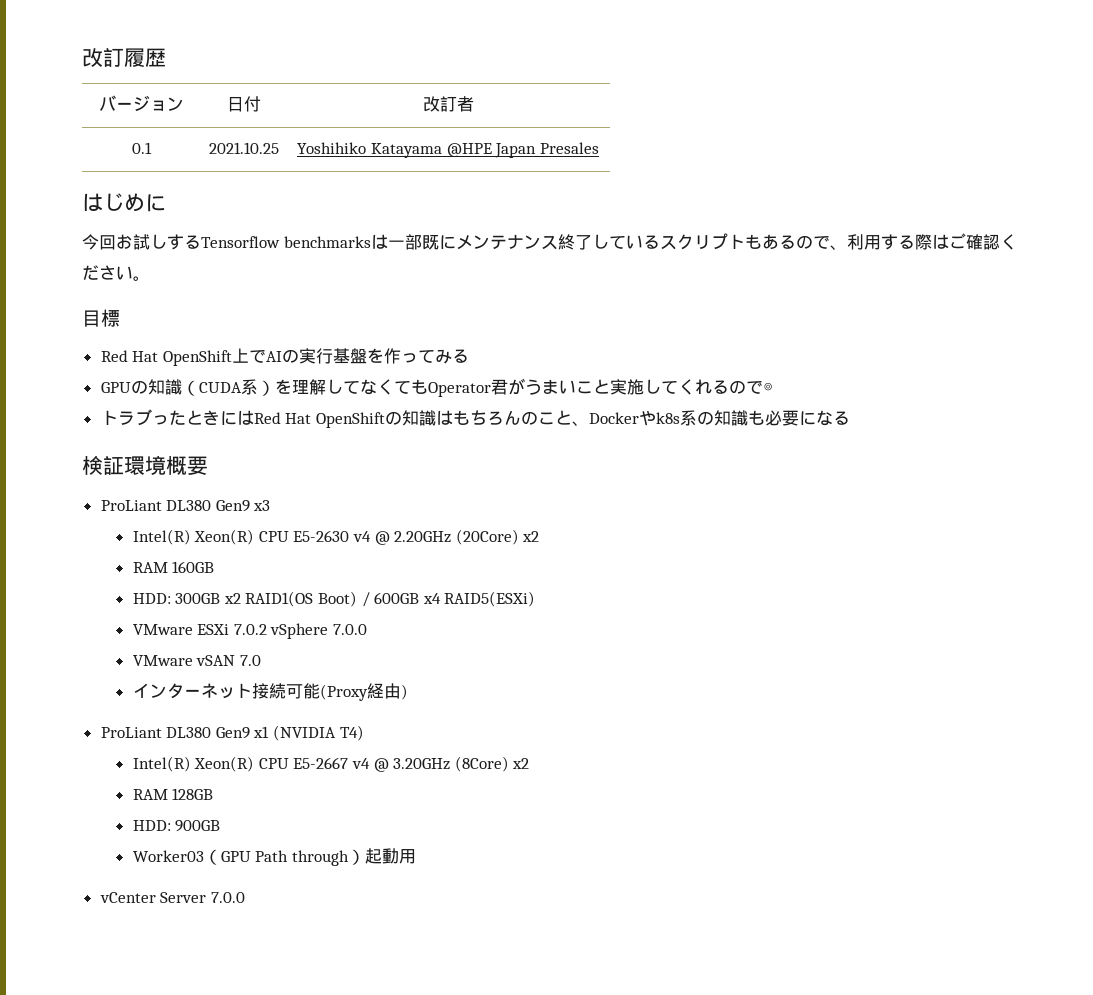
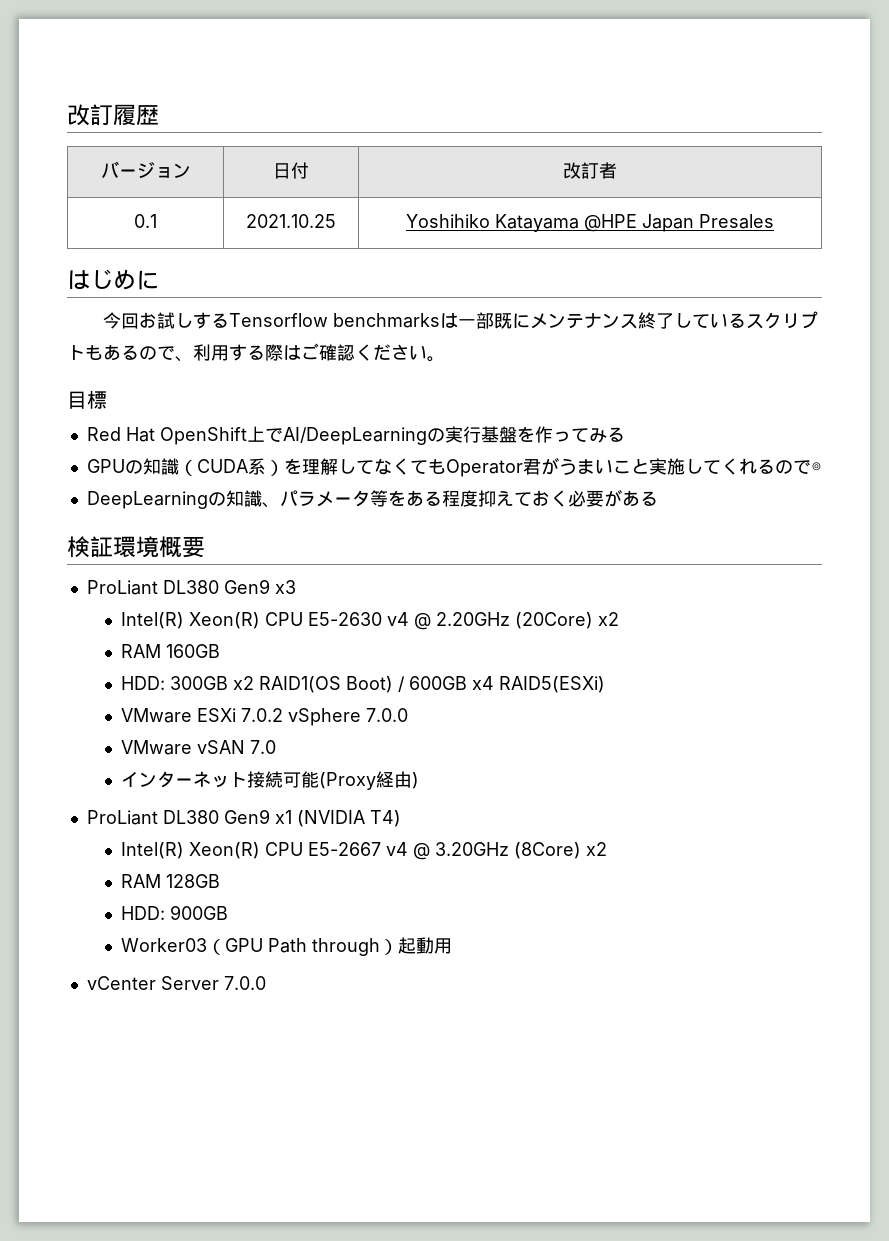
- Red Hat OpenShift上でAIの実行基盤を作ってみる
+ Red Hat OpenShift上でAI/DeepLearningの実行基盤を作ってみる
- トラブったときにはRed Hat OpenShiftの知識はもちろんのこと、Dockerやk8s系の知識も必要になる
+ DeepLearningの知識、パラメータ等をある程度抑えておく必要がある

